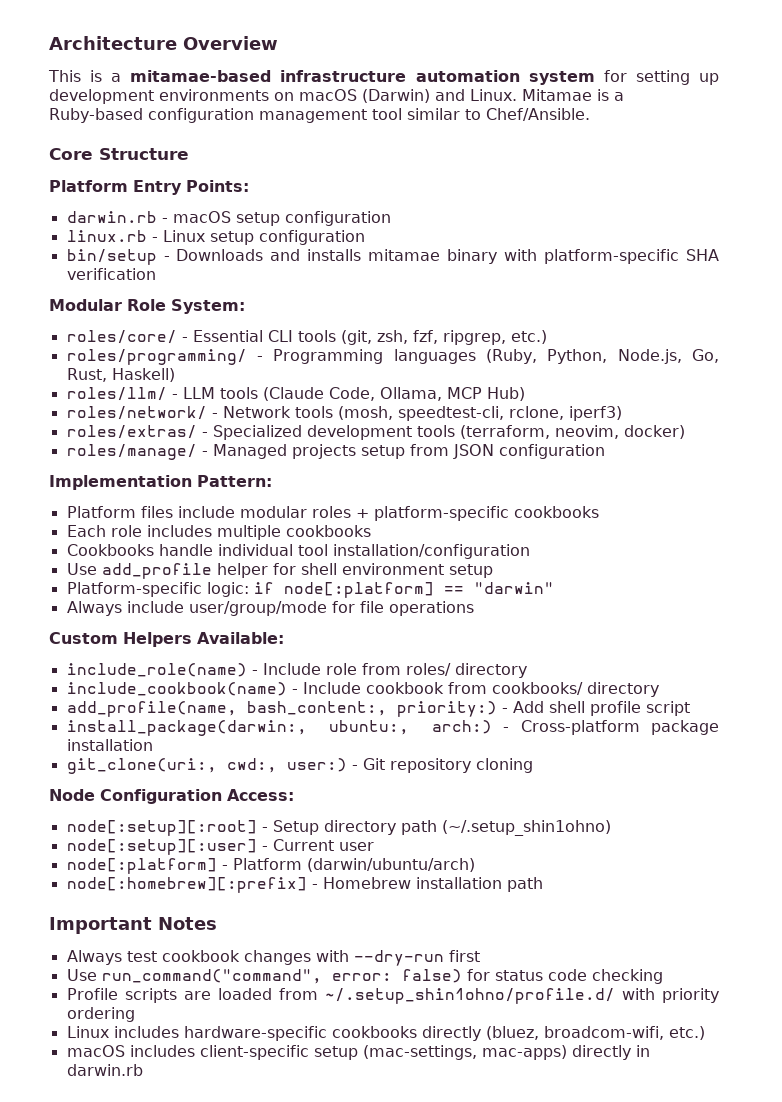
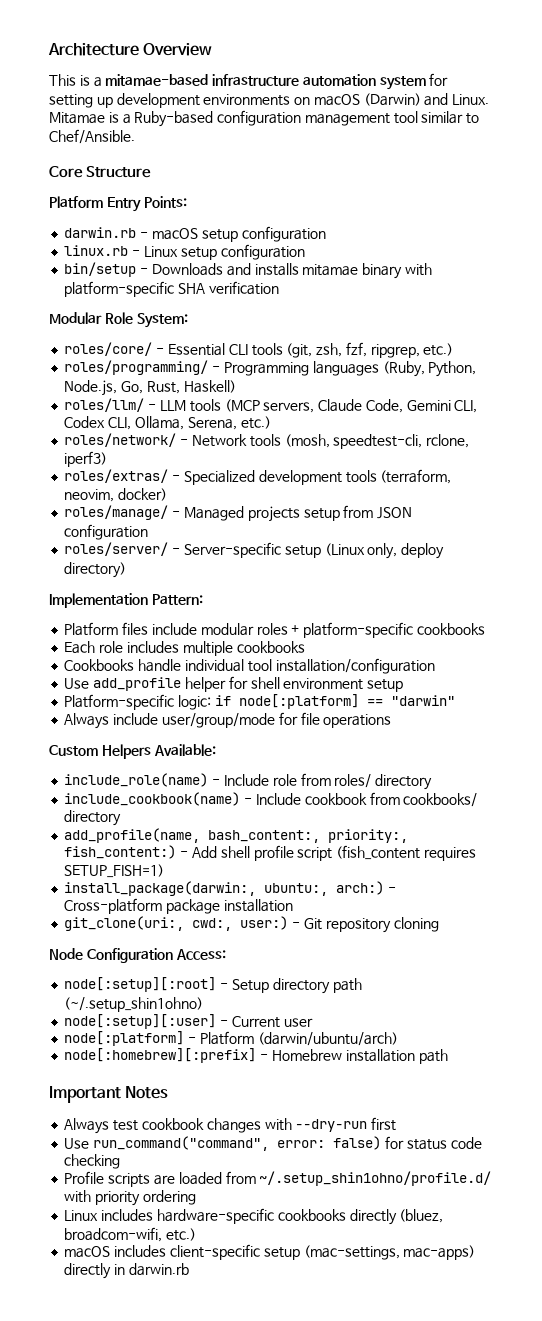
- roles/llm/ - LLM tools (Claude Code, Ollama, MCP Hub)
+ roles/llm/ - LLM tools (MCP servers, Claude Code, Gemini CLI, Codex CLI, Ollama, Serena, etc.)
+ roles/server/ - Server-specific setup (Linux only, deploy directory)
- add_profile(name, bash_content:, priority:) - Add shell profile script
+ add_profile(name, bash_content:, priority:, fish_content:) - Add shell profile script (fish_content requires SETUP_FISH=1)

